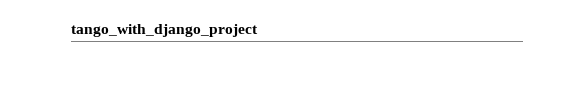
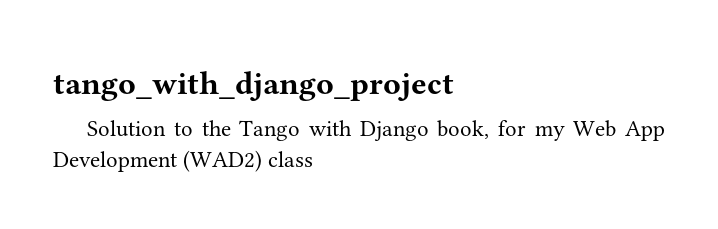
+ Solution to the Tango with Django book, for my Web App Development (WAD2) class

